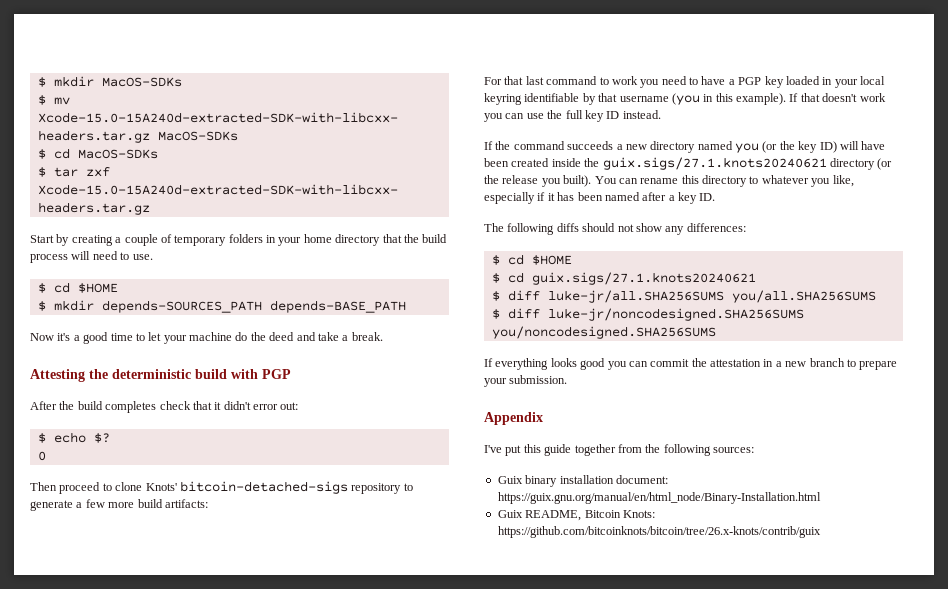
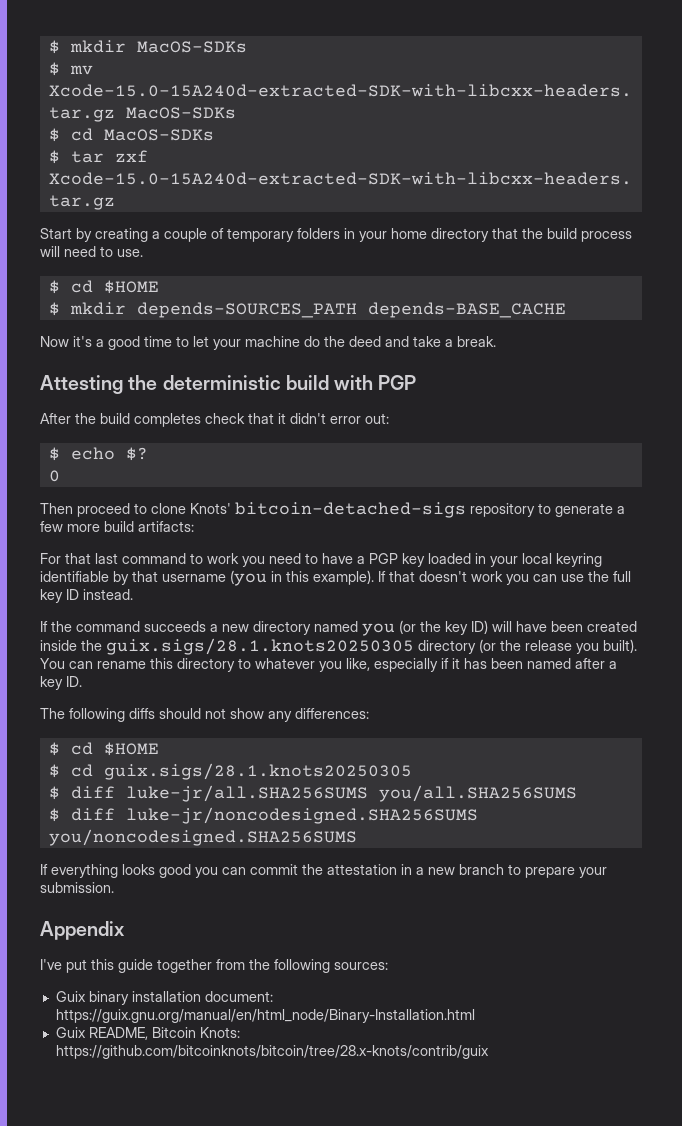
- $ mkdir depends-SOURCES_PATH depends-BASE_PATH
+ $ mkdir depends-SOURCES_PATH depends-BASE_CACHE
- If the command succeeds a new directory named you (or the key ID) will have been created inside the guix.sigs/27.1.knots20240621 directory (or the release you built).
+ If the command succeeds a new directory named you (or the key ID) will have been created inside the guix.sigs/28.1.knots20250305 directory (or the release you built).
- $ cd guix.sigs/27.1.knots20240621
+ $ cd guix.sigs/28.1.knots20250305
- Guix README, Bitcoin Knots: https://github.com/bitcoinknots/bitcoin/tree/26.x-knots/contrib/guix
+ Guix README, Bitcoin Knots: https://github.com/bitcoinknots/bitcoin/tree/28.x-knots/contrib/guix

